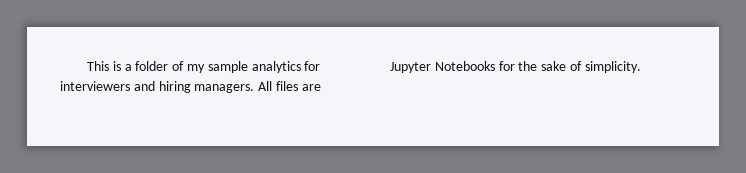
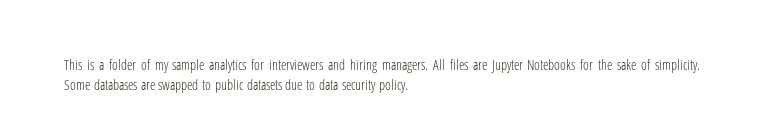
+ Some databases are swapped to public datasets due to data security policy.

